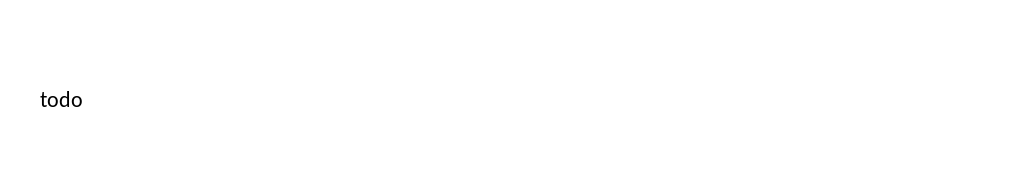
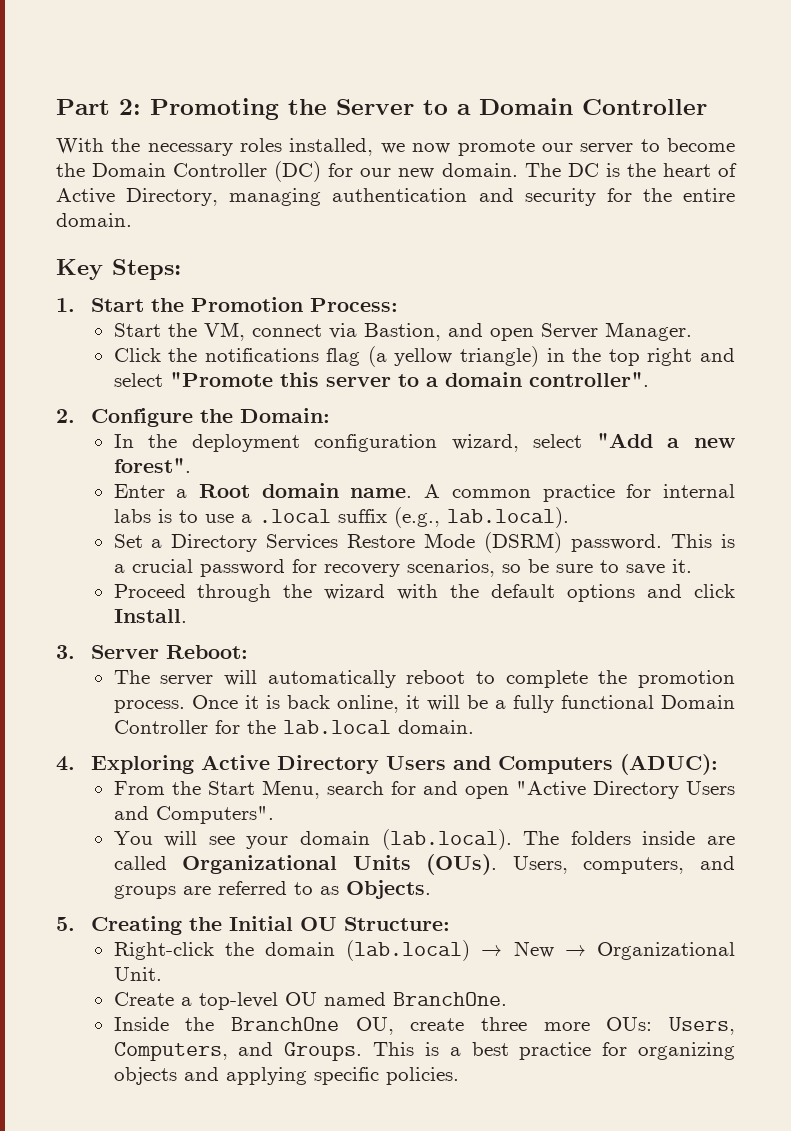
- todo
+ Part 2: Promoting the Server to a Domain Controller
+ With the necessary roles installed, we now promote our server to become the Domain Controller (DC) for our new domain. The DC is the heart of Active Directory, managing authentication and security for the entire domain.
+ Key Steps:
+ 1. Start the Promotion Process:
+ Start the VM, connect via Bastion, and open Server Manager.
+ Click the notifications flag (a yellow triangle) in the top right and select "Promote this server to a domain controller".
+ 2. Configure the Domain:
+ In the deployment configuration wizard, select "Add a new forest".
+ Enter a Root domain name. A common practice for internal labs is to use a .local suffix (e.g., lab.local).
+ Set a Directory Services Restore Mode (DSRM) password. This is a crucial password for recovery scenarios, so be sure to save it.
+ Proceed through the wizard with the default options and click Install.
+ 3. Server Reboot:
+ The server will automatically reboot to complete the promotion process. Once it is back online, it will be a fully functional Domain Controller for the lab.local domain.
+ 4. Exploring Active Directory Users and Computers (ADUC):
+ From the Start Menu, search for and open "Active Directory Users and Computers".
+ You will see your domain (lab.local). The folders inside are called Organizational Units (OUs). Users, computers, and groups are referred to as Objects.
+ 5. Creating the Initial OU Structure:
+ Right-click the domain (lab.local) → New → Organizational Unit.
+ Create a top-level OU named BranchOne.
+ Inside the BranchOne OU, create three more OUs: Users, Computers, and Groups. This is a best practice for organizing objects and applying specific policies.

